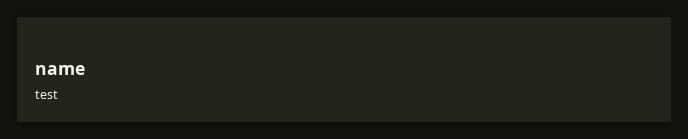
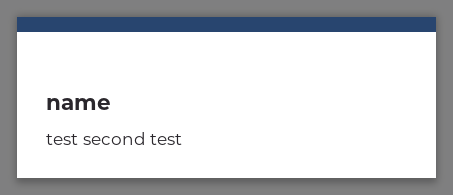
- test
+ test second test

